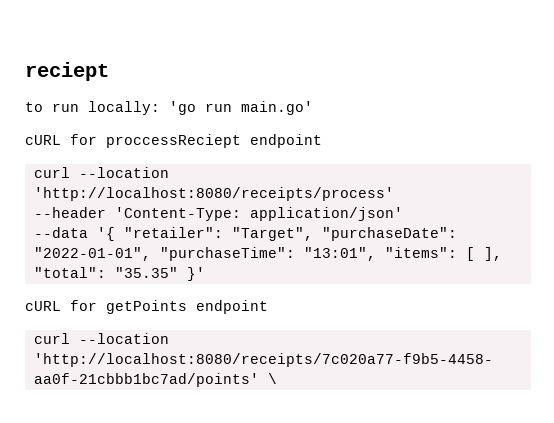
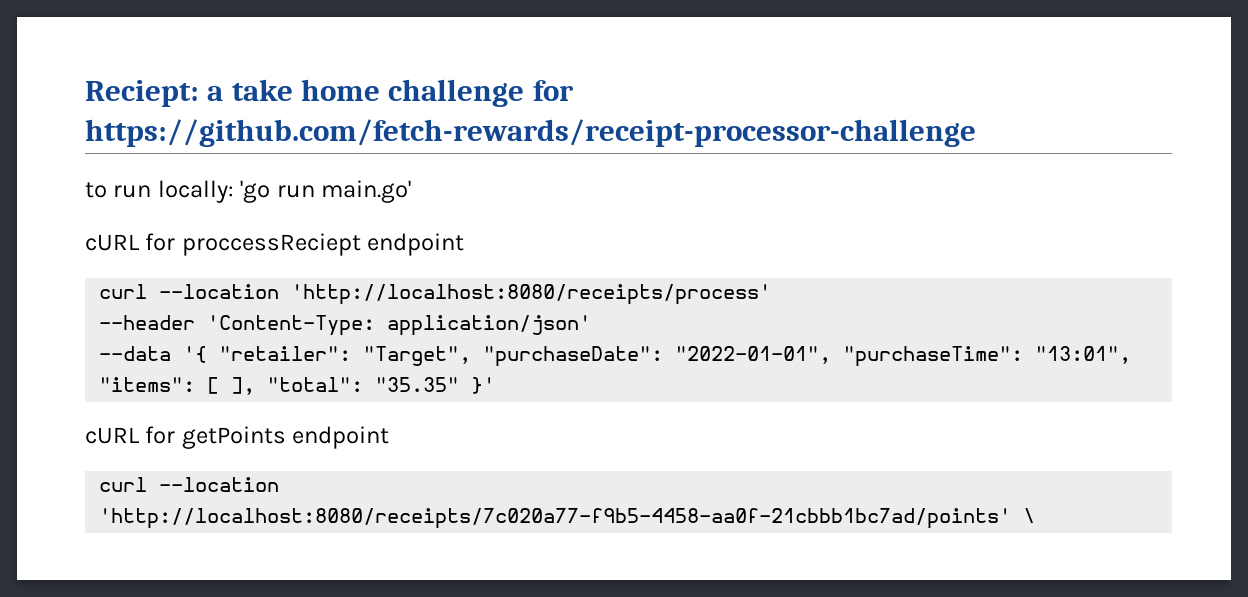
- reciept
+ Reciept: a take home challenge for https://github.com/fetch-rewards/receipt-processor-challenge

